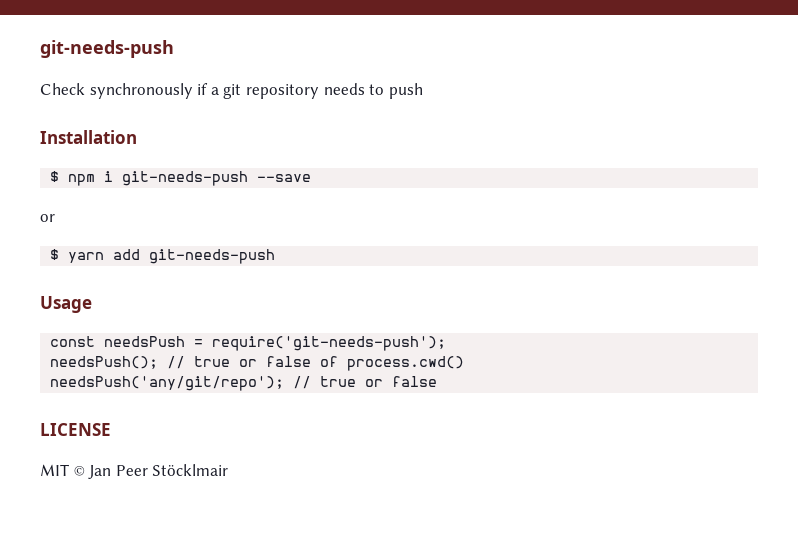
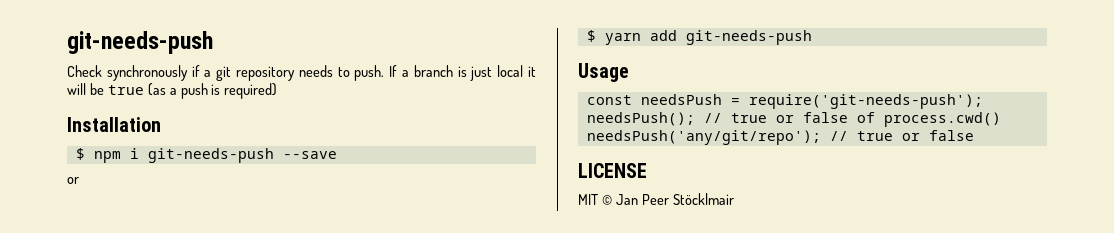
- Check synchronously if a git repository needs to push
+ Check synchronously if a git repository needs to push. If a branch is just local it will be true (as a push is required)

